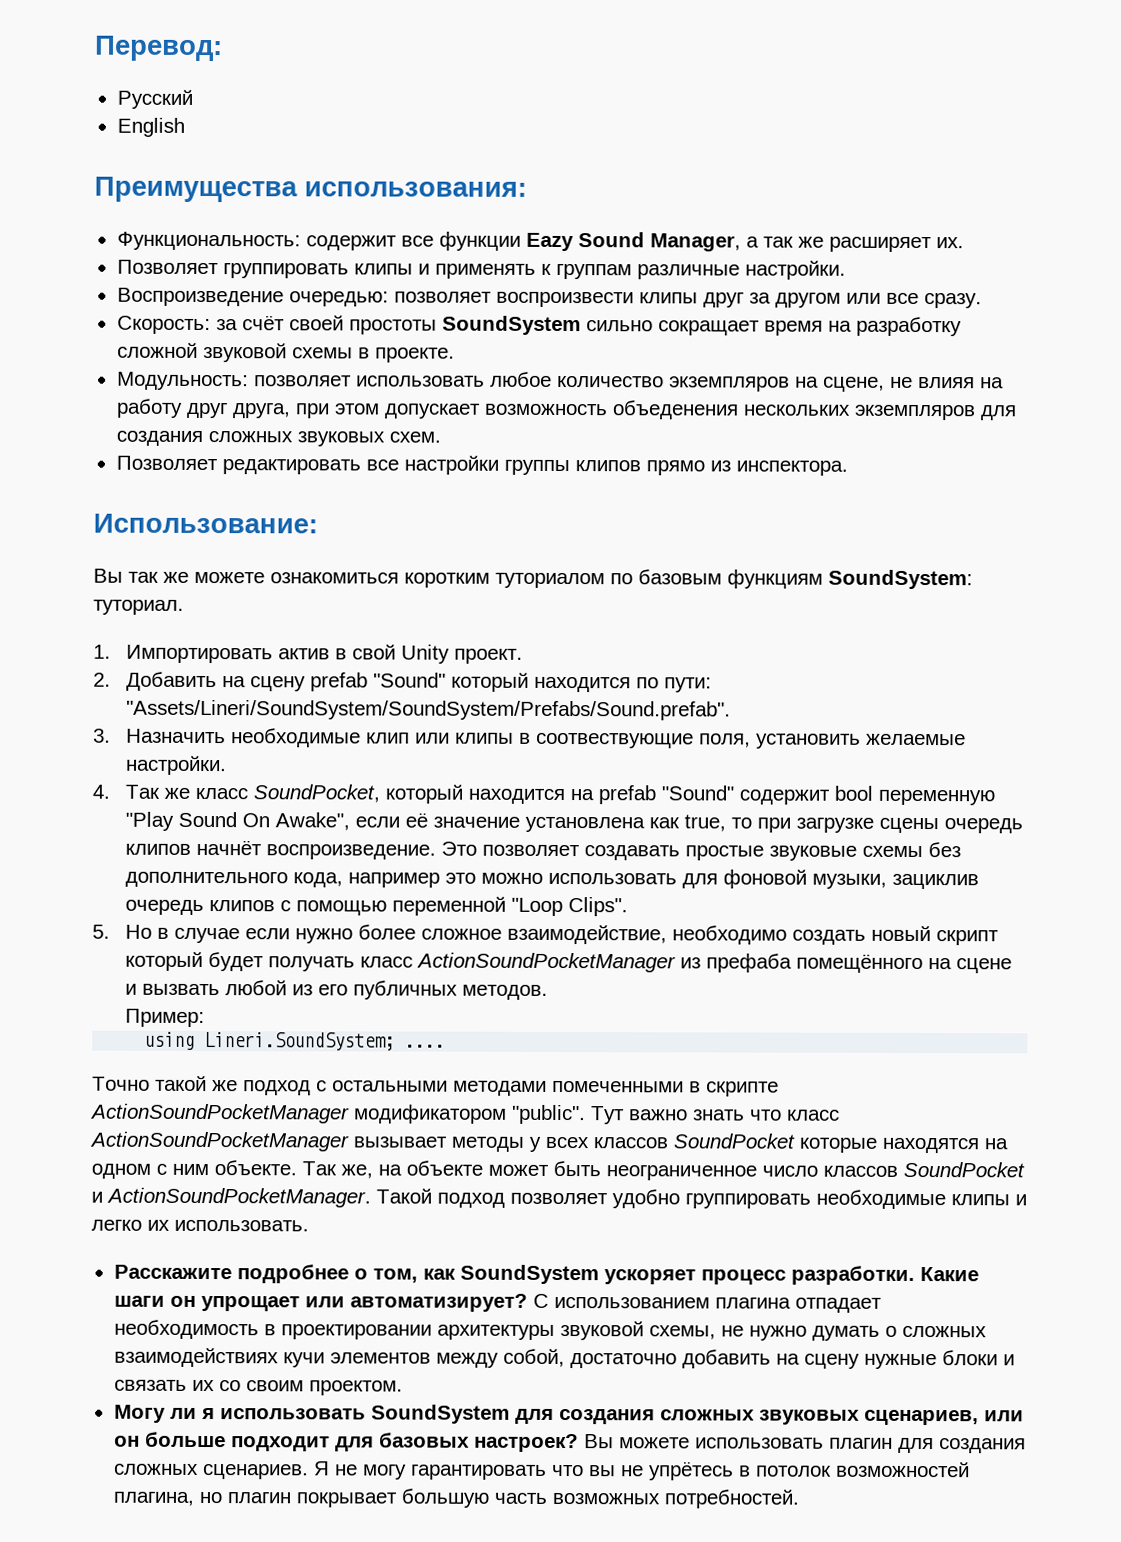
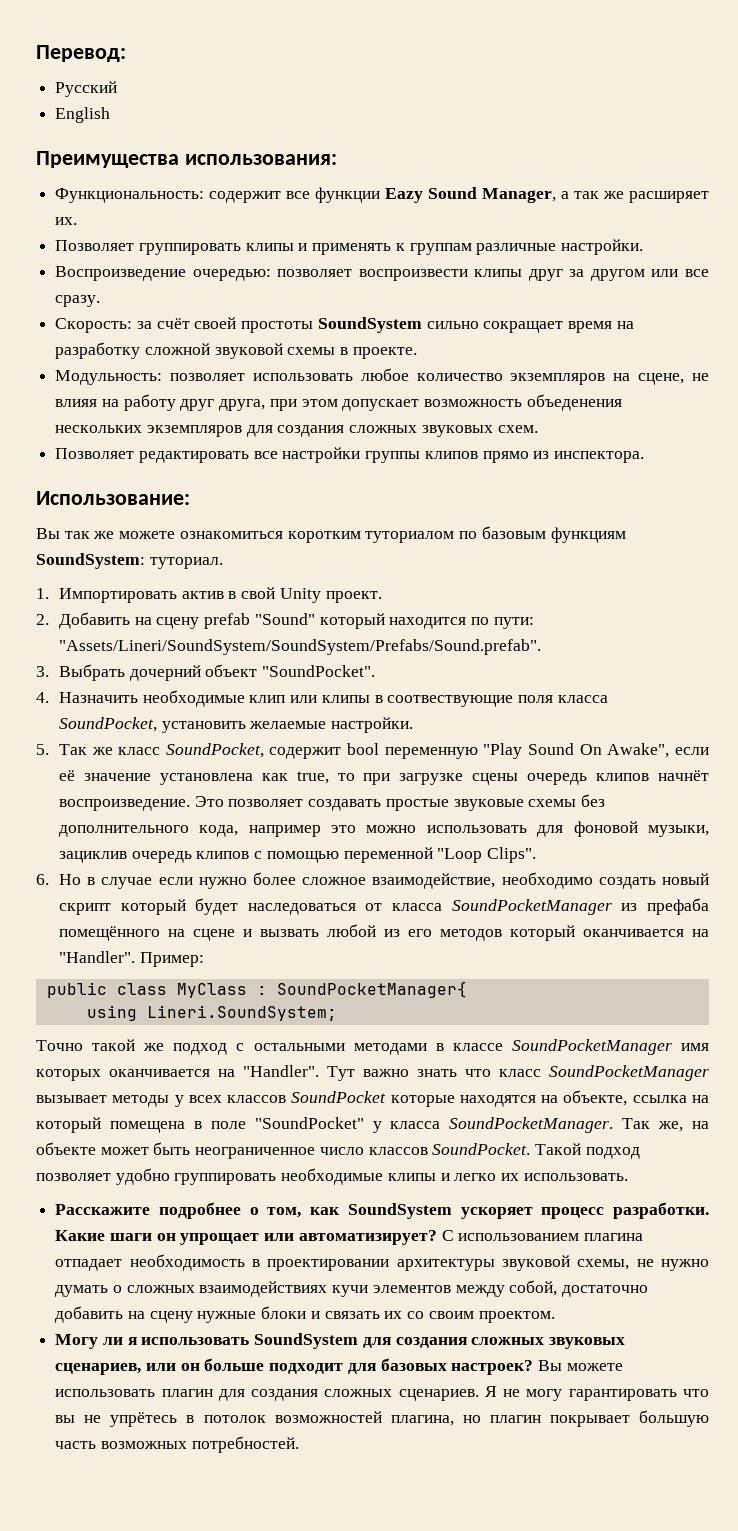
- 3. Назначить необходимые клип или клипы в соотвествующие поля, установить желаемые настройки.
+ 3. Выбрать дочерний объект "SoundPocket".
+ 4. Назначить необходимые клип или клипы в соотвествующие поля класса SoundPocket, установить желаемые настройки.
- 4. Так же класс SoundPocket, который находится на prefab "Sound" содержит bool переменную "Play Sound On Awake", если её значение установлена как true, то при загрузке сцены очередь клипов начнёт воспроизведение.
+ 5. Так же класс SoundPocket, содержит bool переменную "Play Sound On Awake", если её значение установлена как true, то при загрузке сцены очередь клипов начнёт воспроизведение.
- 5. Но в случае если нужно более сложное взаимодействие, необходимо создать новый скрипт который будет получать класс ActionSoundPocketManager из префаба помещённого на сцене и вызвать любой из его публичных методов.
- Пример:
+ 6. Но в случае если нужно более сложное взаимодействие, необходимо создать новый скрипт который будет наследоваться от класса SoundPocketManager из префаба помещённого на сцене и вызвать любой из его методов который оканчивается на "Handler". Пример:
+ public class MyClass : SoundPocketManager{
- using Lineri.SoundSystem; ....
+ using Lineri.SoundSystem;
- Точно такой же подход с остальными методами помеченными в скрипте ActionSoundPocketManager модификатором "public".
+ Точно такой же подход с остальными методами в классе SoundPocketManager имя которых оканчивается на "Handler".
- Тут важно знать что класс ActionSoundPocketManager вызывает методы у всех классов SoundPocket которые находятся на одном с ним объекте.
+ Тут важно знать что класс SoundPocketManager вызывает методы у всех классов SoundPocket которые находятся на объекте, ссылка на который помещена в поле "SoundPocket" у класса SoundPocketManager.
- Так же, на объекте может быть неограниченное число классов SoundPocket и ActionSoundPocketManager.
+ Так же, на объекте может быть неограниченное число классов SoundPocket.

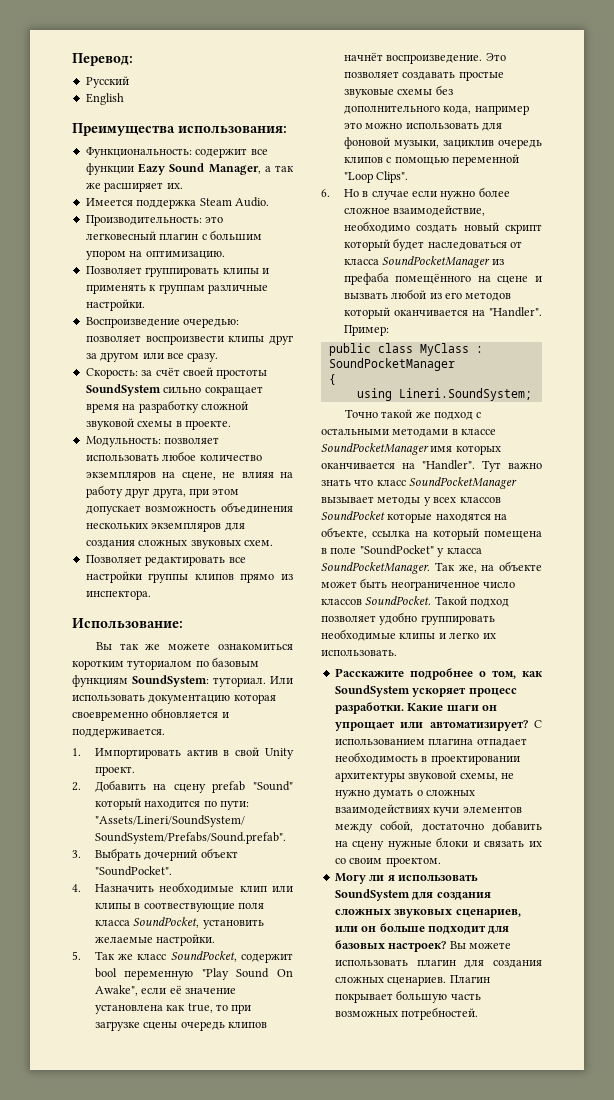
+ Имеется поддержка Steam Audio.
+ Производительность: это легковесный плагин с большим упором на оптимизацию.
- Модульность: позволяет использовать любое количество экземпляров на сцене, не влияя на работу друг друга, при этом допускает возможность объеденения нескольких экземпляров для создания сложных звуковых схем.
+ Модульность: позволяет использовать любое количество экземпляров на сцене, не влияя на работу друг друга, при этом допускает возможность объединения нескольких экземпляров для создания сложных звуковых схем.
+ Или использовать документацию которая своевременно обновляется и поддерживается.
- public class MyClass : SoundPocketManager{
+ public class MyClass : SoundPocketManager
+ {
- Я не могу гарантировать что вы не упрётесь в потолок возможностей плагина, но плагин покрывает большую часть возможных потребностей.
+ Плагин покрывает большую часть возможных потребностей.

